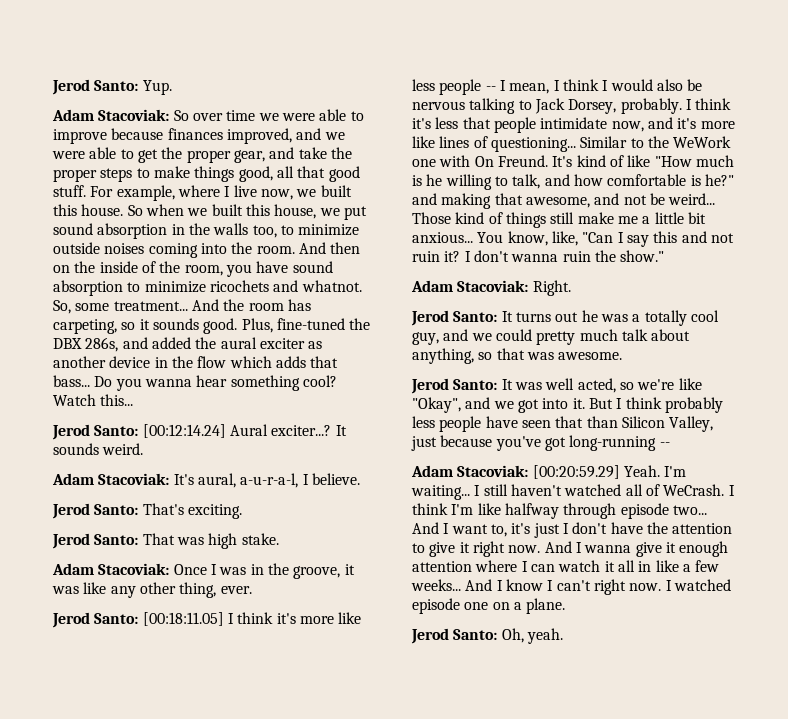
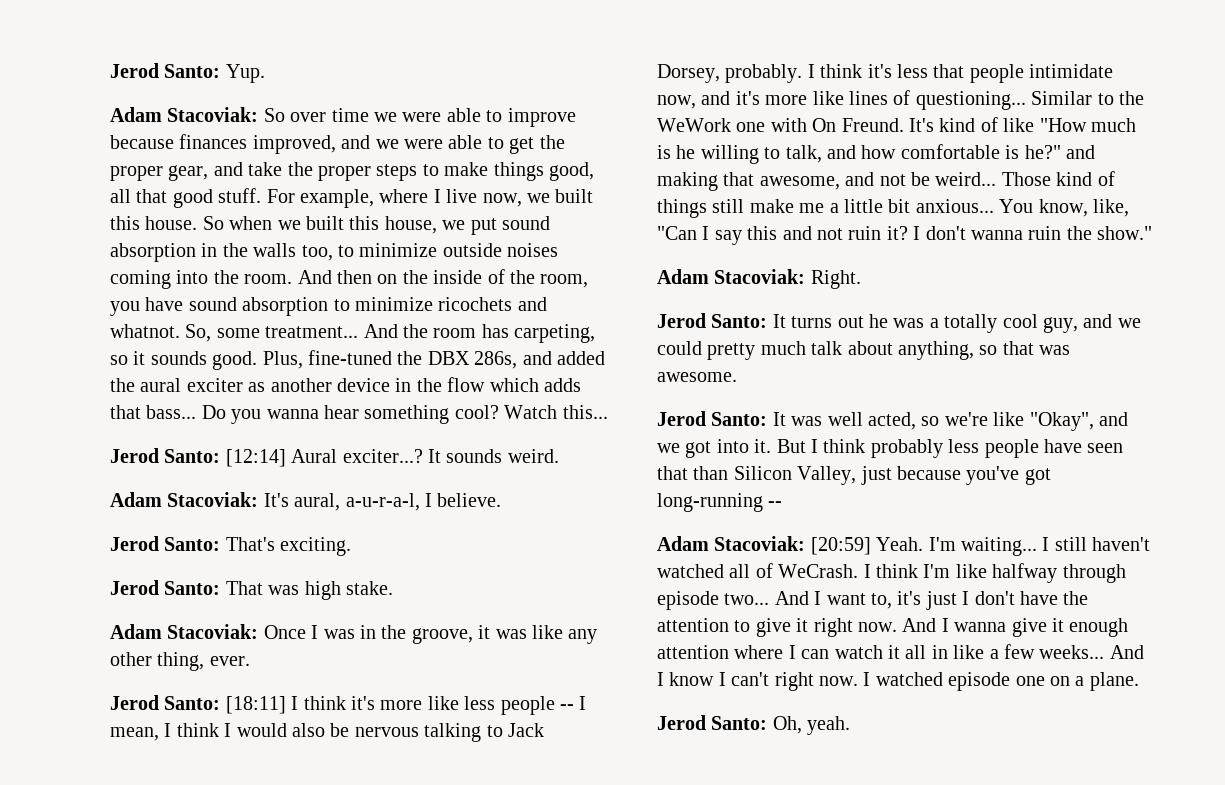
- Jerod Santo: [00:12:14.24] Aural exciter...?
+ Jerod Santo: [12:14] Aural exciter...?
- Jerod Santo: [00:18:11.05] I think it's more like less people -- I mean, I think I would also be nervous talking to Jack Dorsey, probably.
+ Jerod Santo: [18:11] I think it's more like less people -- I mean, I think I would also be nervous talking to Jack Dorsey, probably.
- Adam Stacoviak: [00:20:59.29] Yeah.
+ Adam Stacoviak: [20:59] Yeah.

